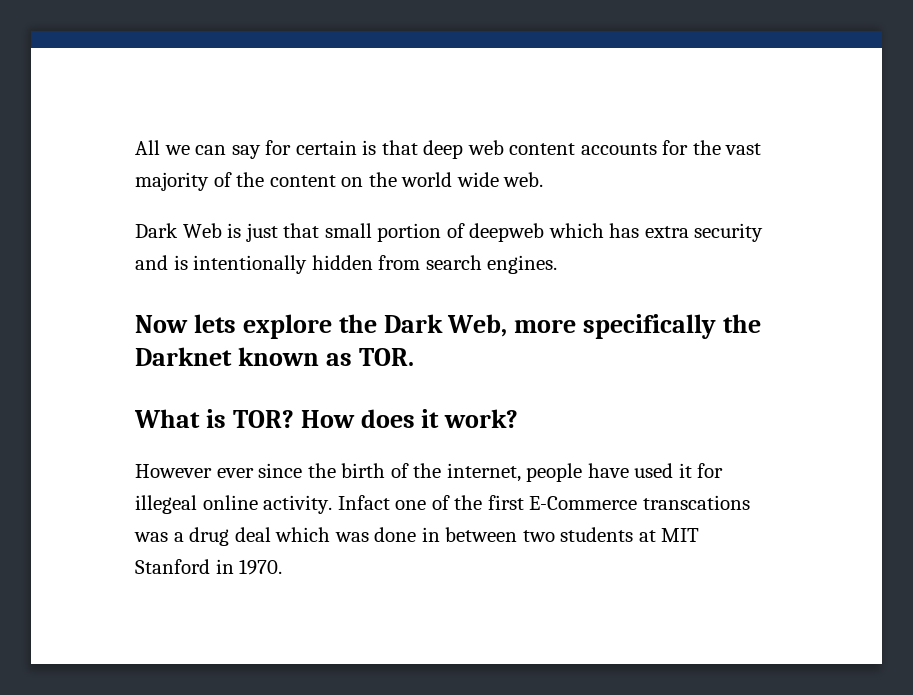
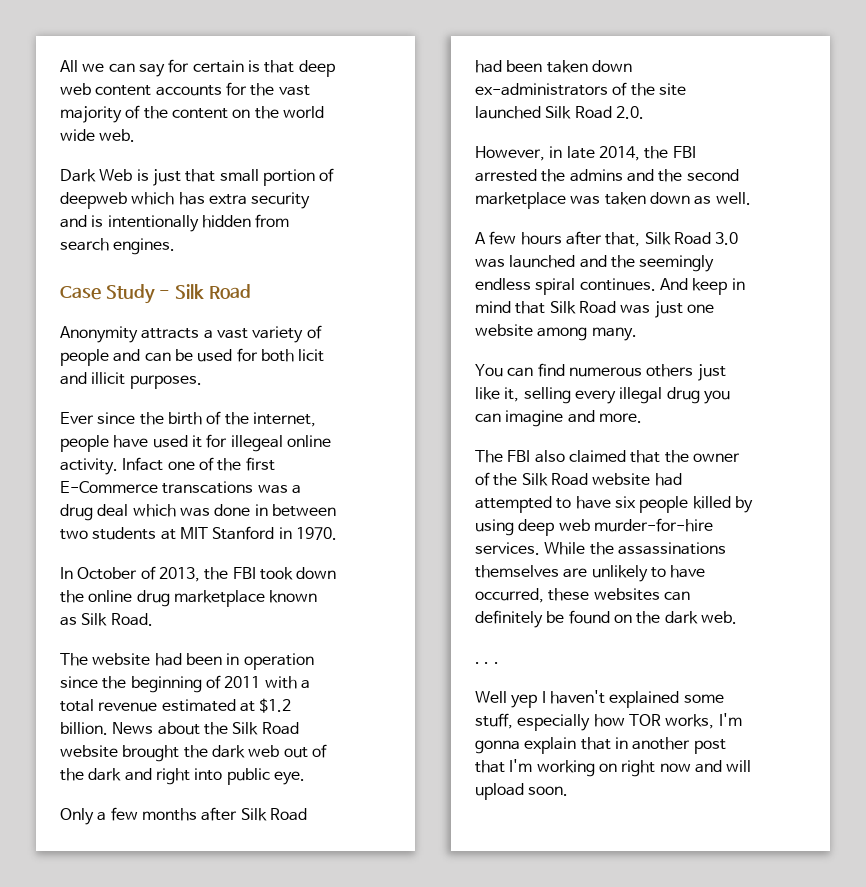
- Now lets explore the Dark Web, more specifically the Darknet known as TOR.
- What is TOR? How does it work?
- However ever since the birth of the internet, people have used it for illegeal online activity.
+ Case Study - Silk Road
+ Anonymity attracts a vast variety of people and can be used for both licit and illicit purposes.
+ Ever since the birth of the internet, people have used it for illegeal online activity.
+ In October of 2013, the FBI took down the online drug marketplace known as Silk Road.
+ The website had been in operation since the beginning of 2011 with a total revenue estimated at $1.2 billion. News about the Silk Road website brought the dark web out of the dark and right into public eye.
+ Only a few months after Silk Road had been taken down ex-administrators of the site launched Silk Road 2.0.
+ However, in late 2014, the FBI arrested the admins and the second marketplace was taken down as well.
+ A few hours after that, Silk Road 3.0 was launched and the seemingly endless spiral continues. And keep in mind that Silk Road was just one website among many.
+ You can find numerous others just like it, selling every illegal drug you can imagine and more.
+ The FBI also claimed that the owner of the Silk Road website had attempted to have six people killed by using deep web murder-for-hire services. While the assassinations themselves are unlikely to have occurred, these websites can definitely be found on the dark web.
+ . . .
+ Well yep I haven't explained some stuff, especially how TOR works, I'm gonna explain that in another post that I'm working on right now and will upload soon.

